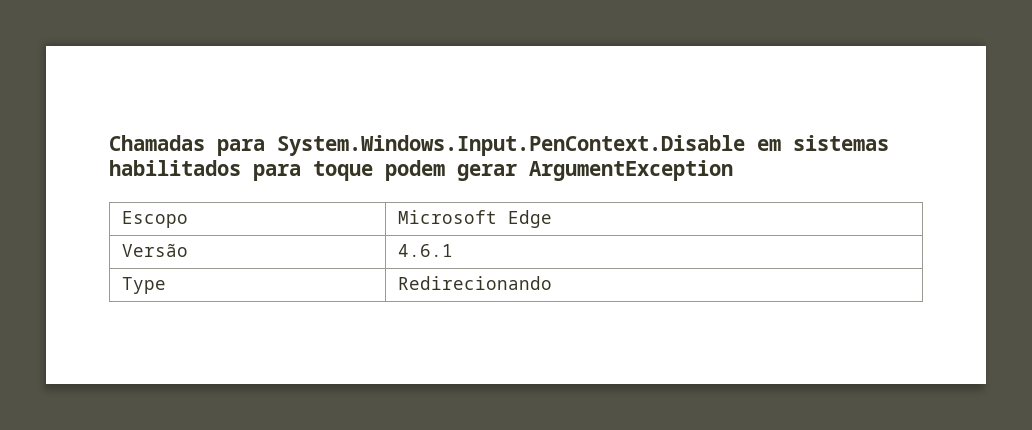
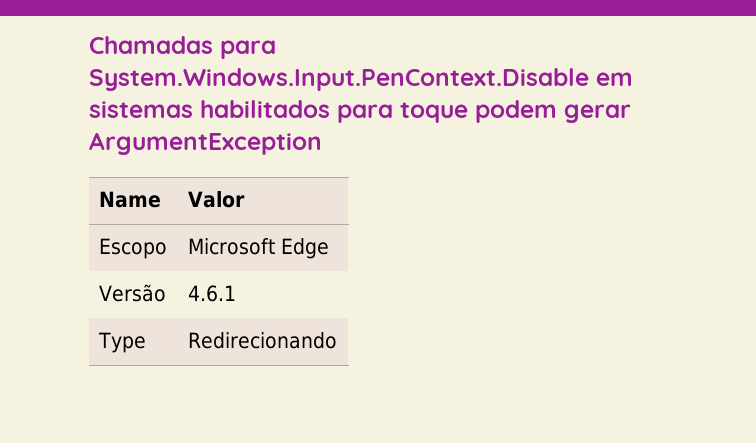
+ Name | Valor

